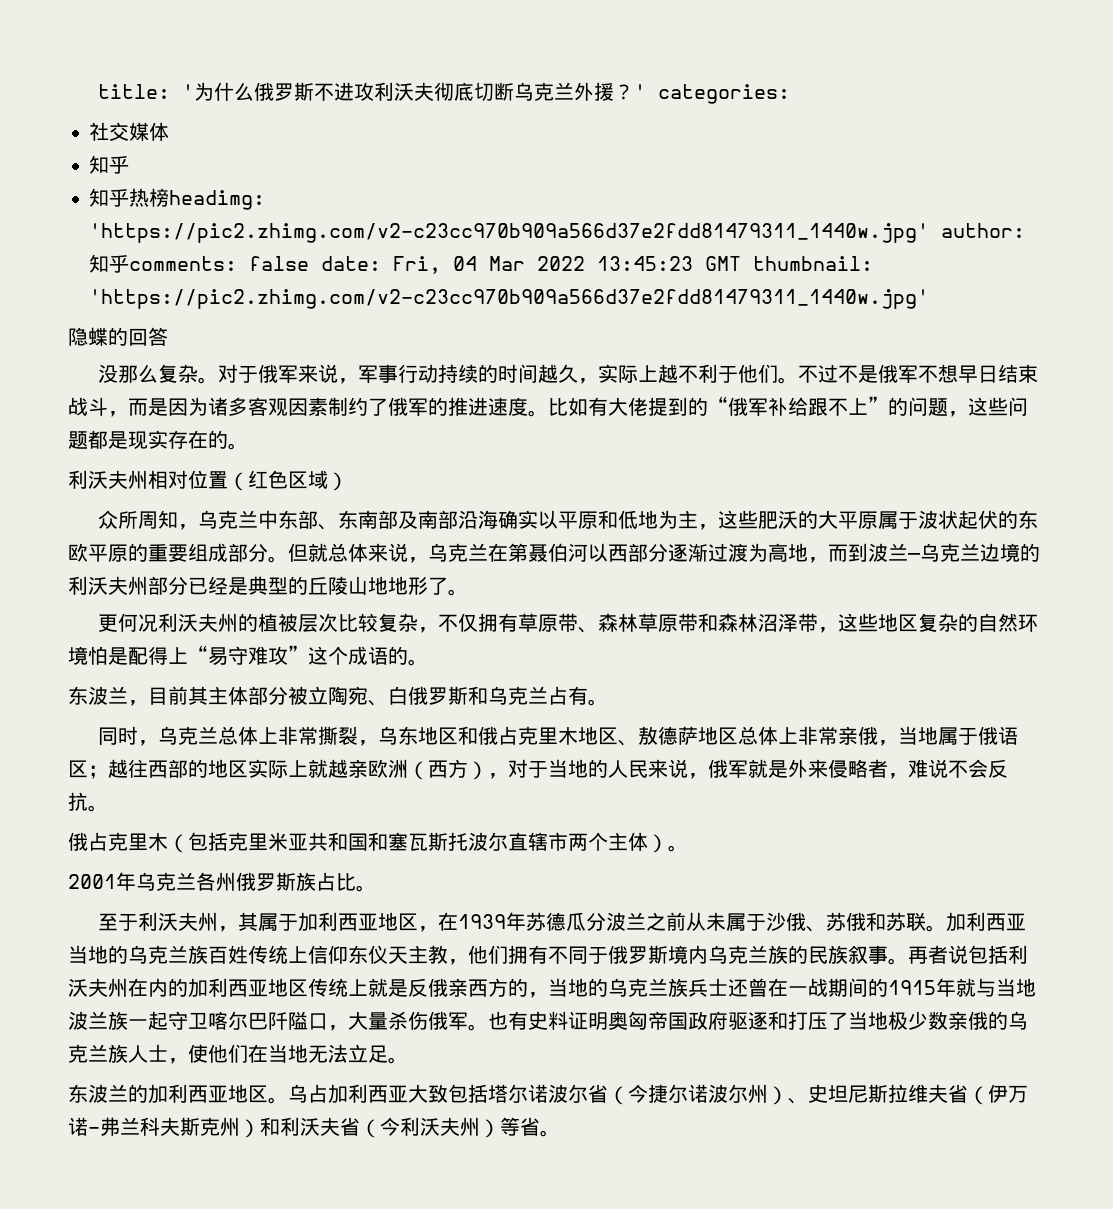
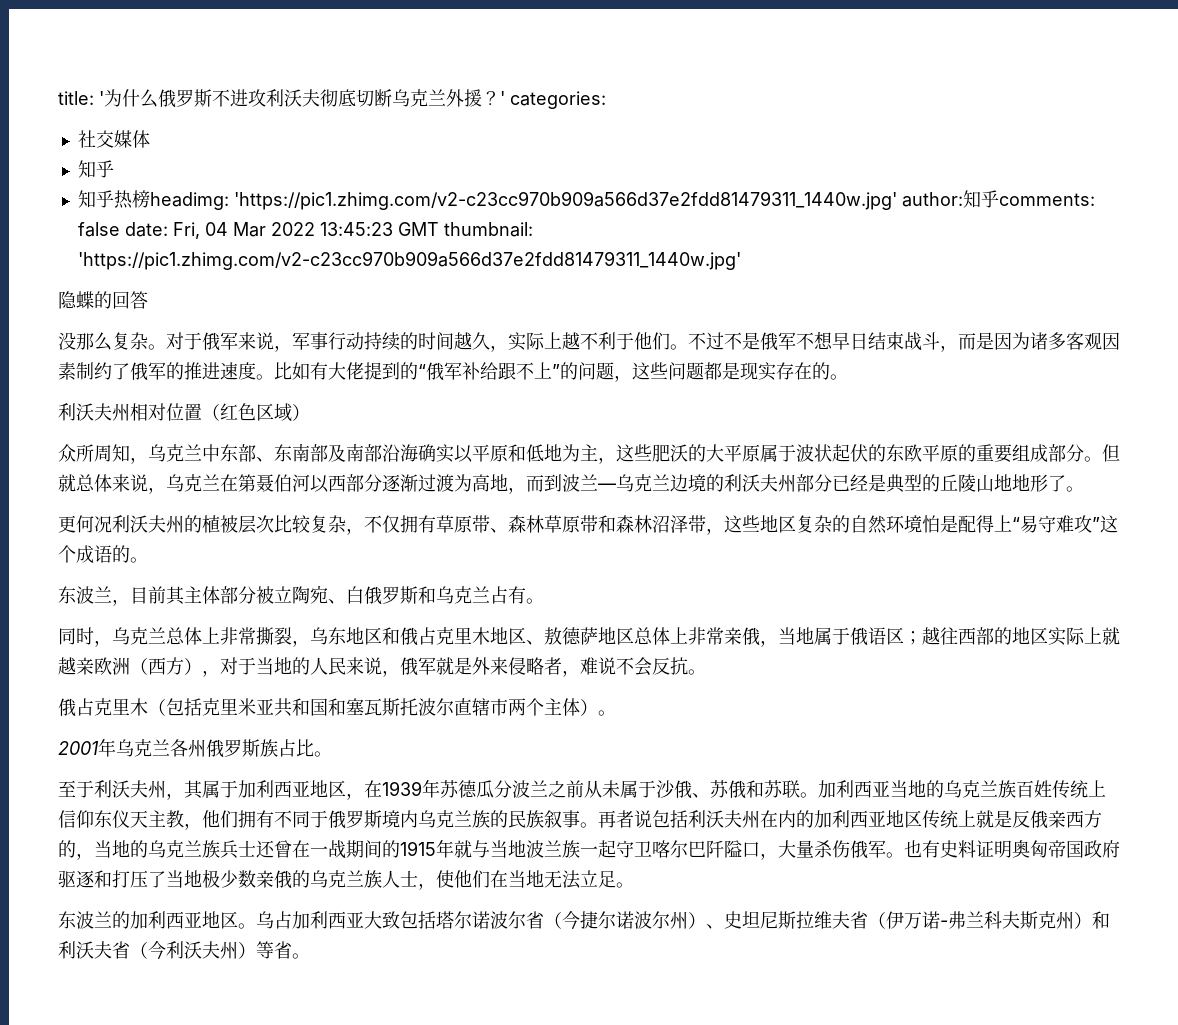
- 知乎热榜headimg: 'https://pic2.zhimg.com/v2-c23cc970b909a566d37e2fdd81479311_1440w.jpg' author:知乎comments: false date: Fri, 04 Mar 2022 13:45:23 GMT thumbnail: 'https://pic2.zhimg.com/v2-c23cc970b909a566d37e2fdd81479311_1440w.jpg'
+ 知乎热榜headimg: 'https://pic1.zhimg.com/v2-c23cc970b909a566d37e2fdd81479311_1440w.jpg' author:知乎comments: false date: Fri, 04 Mar 2022 13:45:23 GMT thumbnail: 'https://pic1.zhimg.com/v2-c23cc970b909a566d37e2fdd81479311_1440w.jpg'

